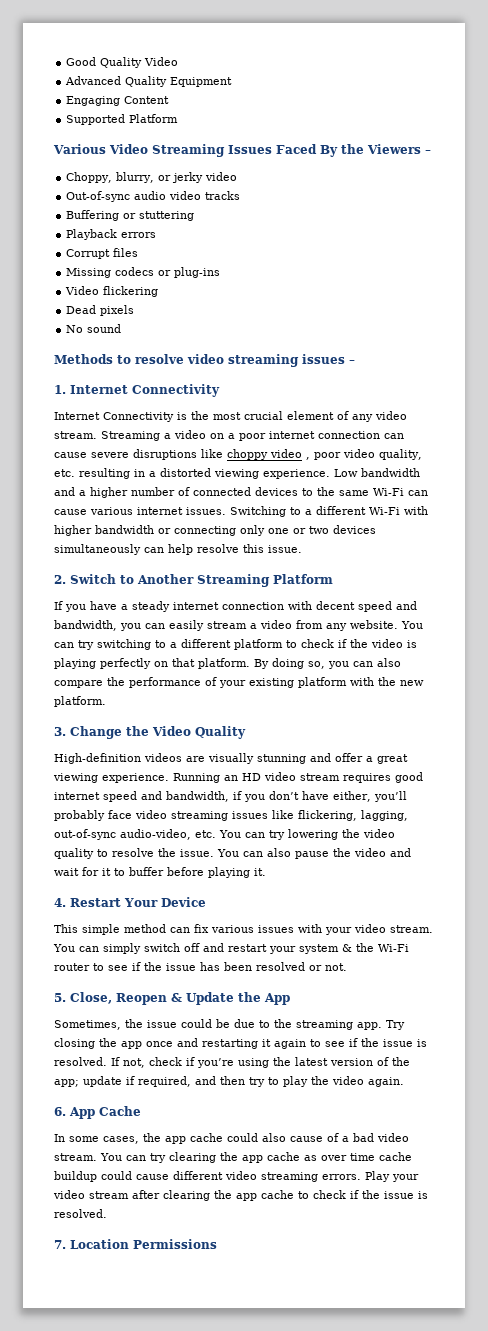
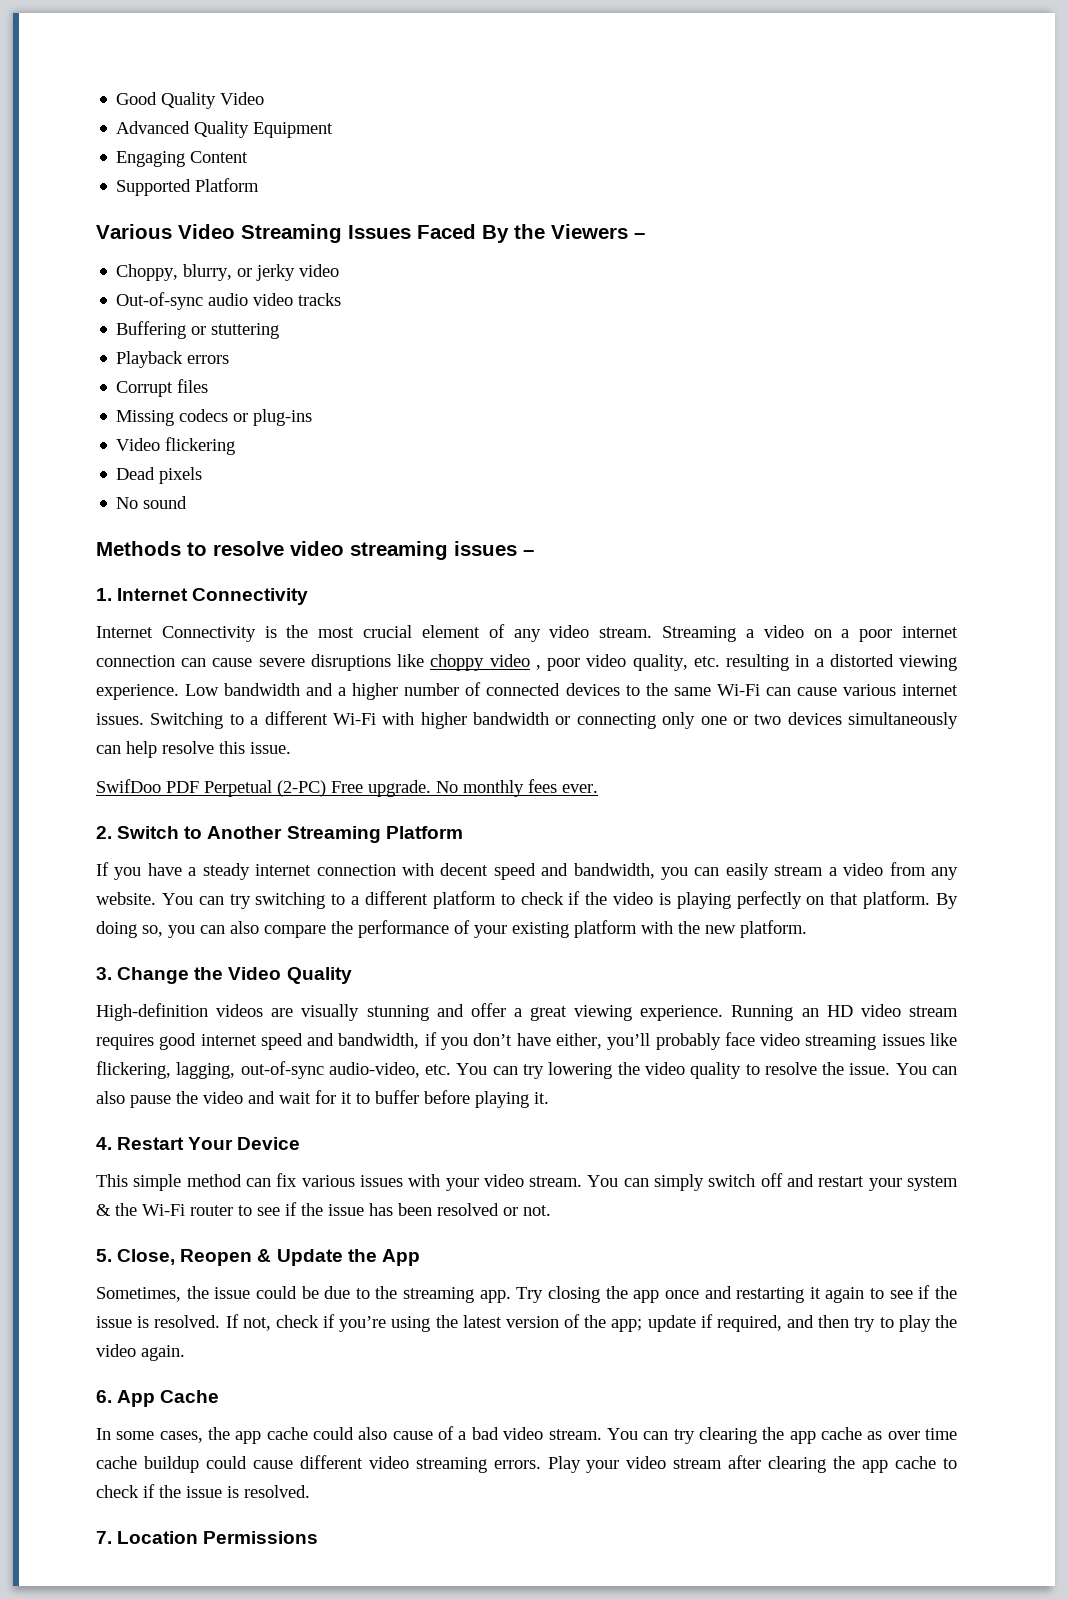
+ SwifDoo PDF Perpetual (2-PC) Free upgrade. No monthly fees ever.

